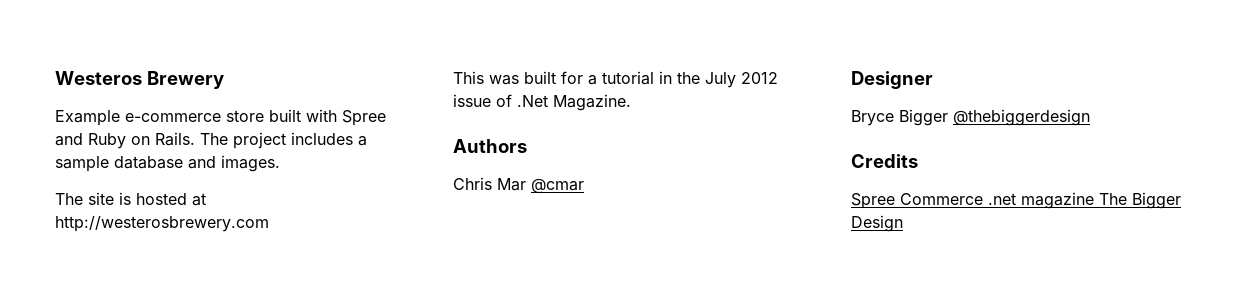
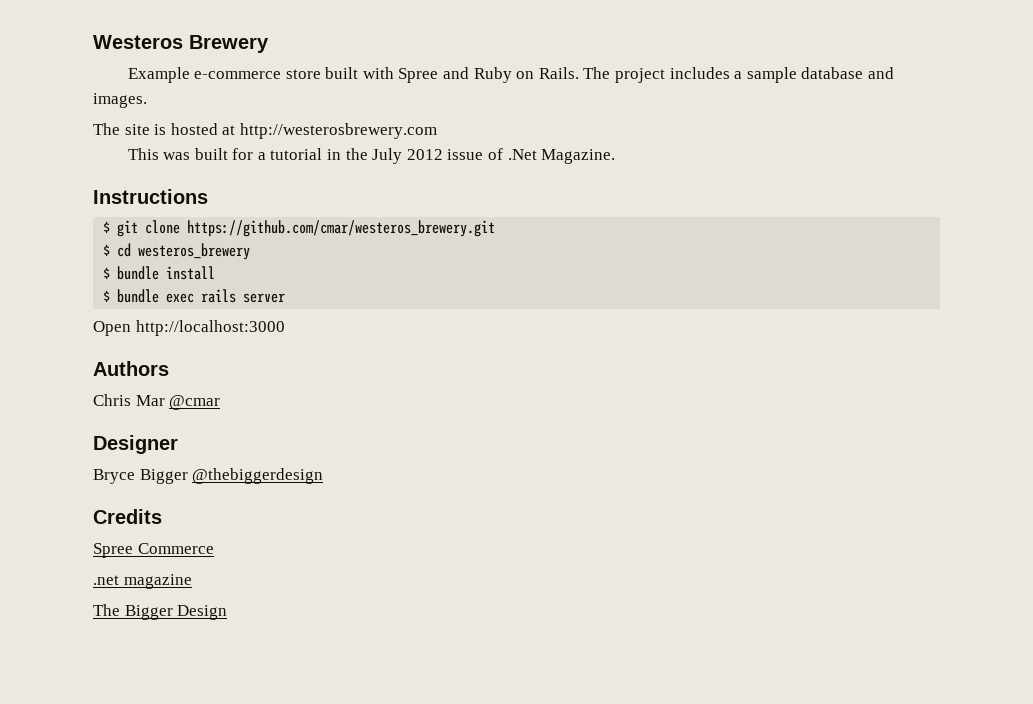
+ Instructions
+ $ git clone https://github.com/cmar/westeros_brewery.git
+ $ cd westeros_brewery
+ $ bundle install
+ $ bundle exec rails server
+ Open http://localhost:3000
- Spree Commerce .net magazine The Bigger Design
+ Spree Commerce
+ .net magazine
+ The Bigger Design

